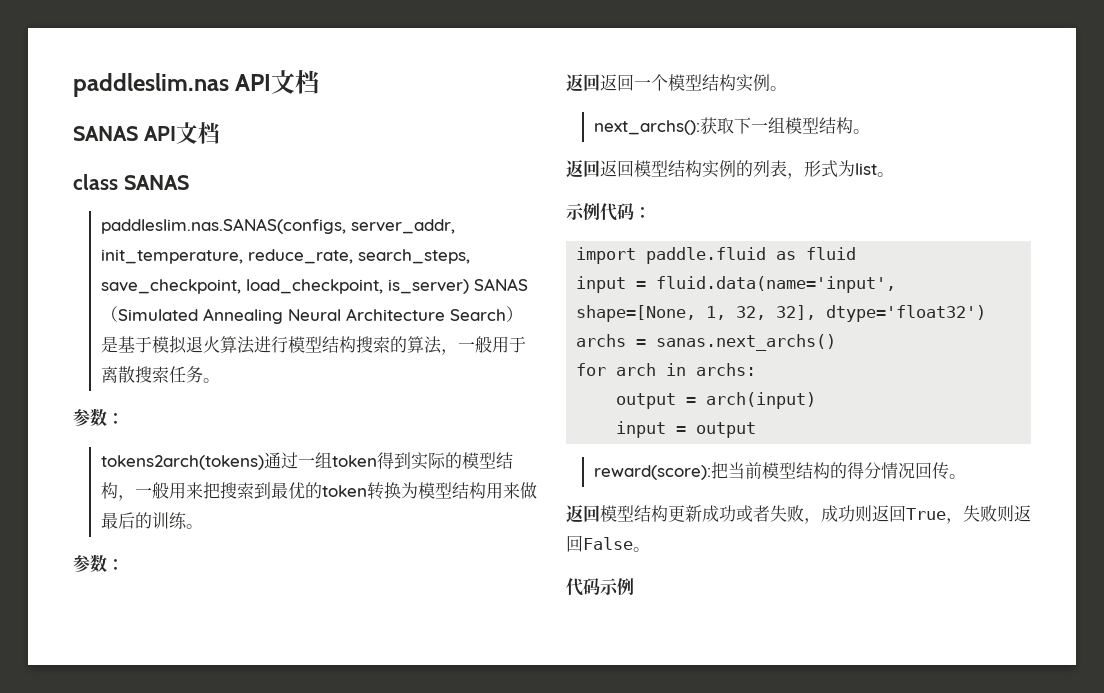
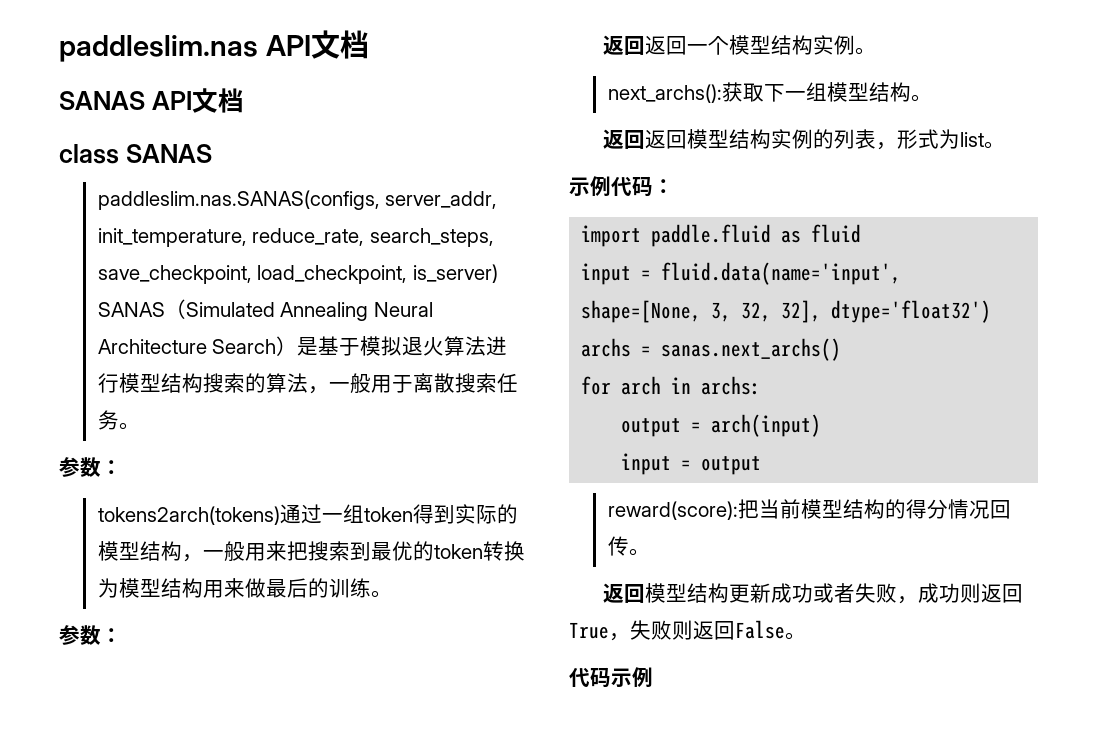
- input = fluid.data(name='input', shape=[None, 1, 32, 32], dtype='float32')
+ input = fluid.data(name='input', shape=[None, 3, 32, 32], dtype='float32')

